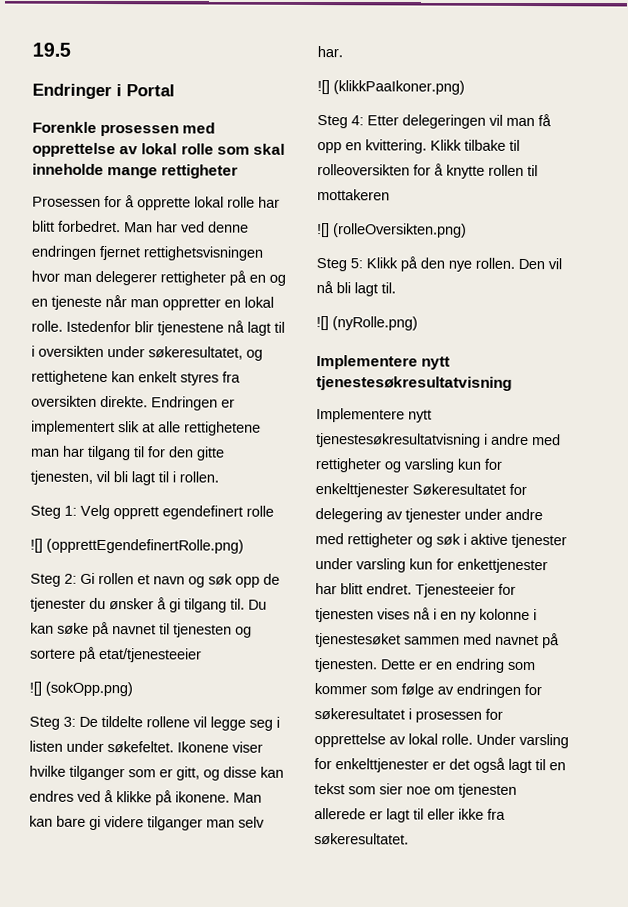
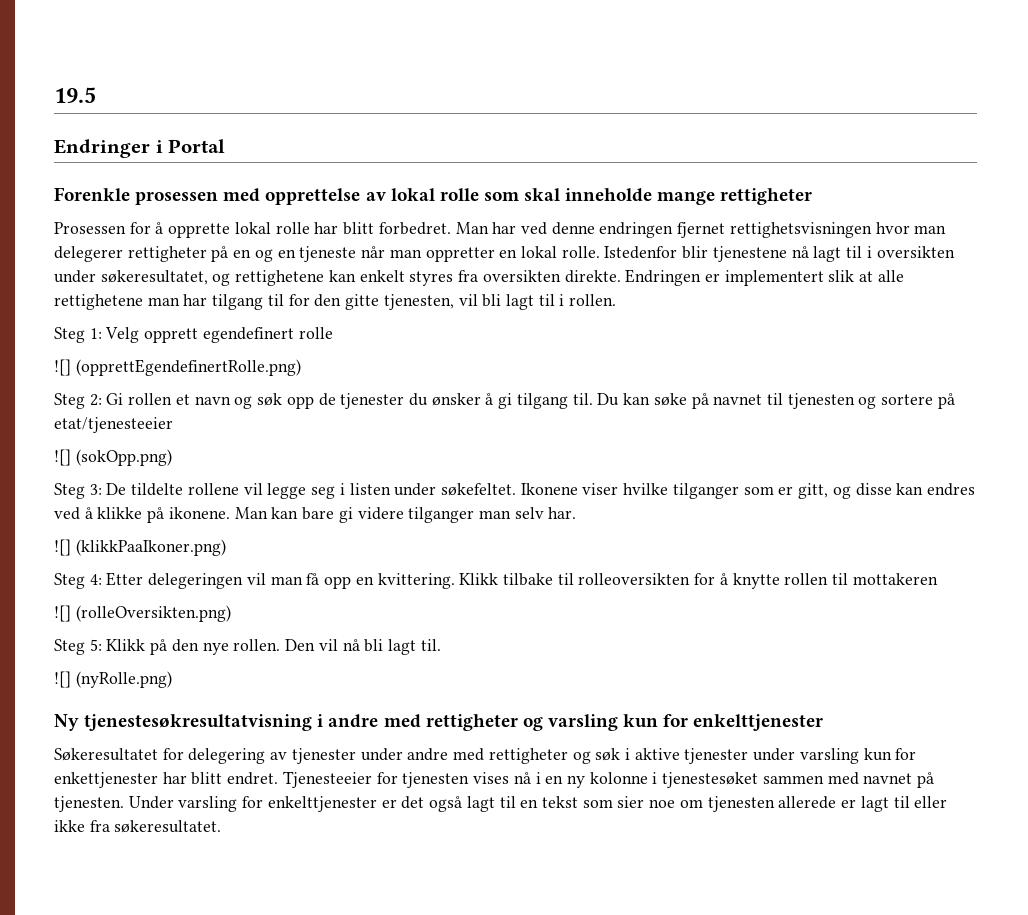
  ![] (nyRolle.png)
- Implementere nytt tjenestesøkresultatvisning
- Implementere nytt tjenestesøkresultatvisning i andre med rettigheter og varsling kun for enkelttjenester Søkeresultatet for delegering av tjenester under andre med rettigheter og søk i aktive tjenester under varsling kun for enkettjenester har blitt endret.
+ Ny tjenestesøkresultatvisning i andre med rettigheter og varsling kun for enkelttjenester
+ Søkeresultatet for delegering av tjenester under andre med rettigheter og søk i aktive tjenester under varsling kun for enkettjenester har blitt endret.
- Dette er en endring som kommer som følge av endringen for søkeresultatet i prosessen for opprettelse av lokal rolle.

